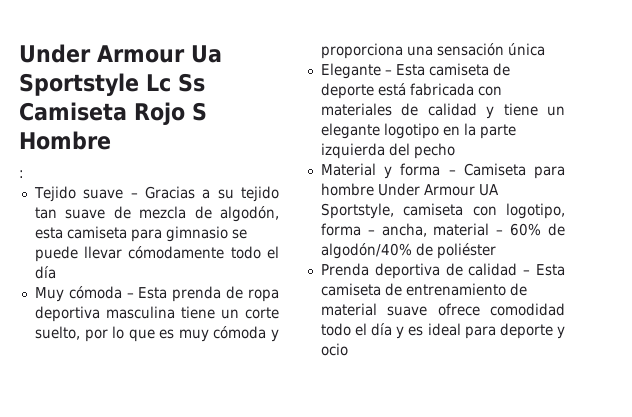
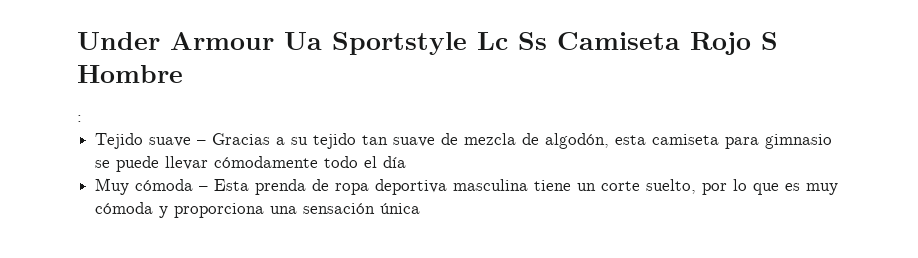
- Elegante – Esta camiseta de deporte está fabricada con materiales de calidad y tiene un elegante logotipo en la parte izquierda del pecho
- Material y forma – Camiseta para hombre Under Armour UA Sportstyle, camiseta con logotipo, forma – ancha, material – 60% de algodón/40% de poliéster
- Prenda deportiva de calidad – Esta camiseta de entrenamiento de material suave ofrece comodidad todo el día y es ideal para deporte y ocio

